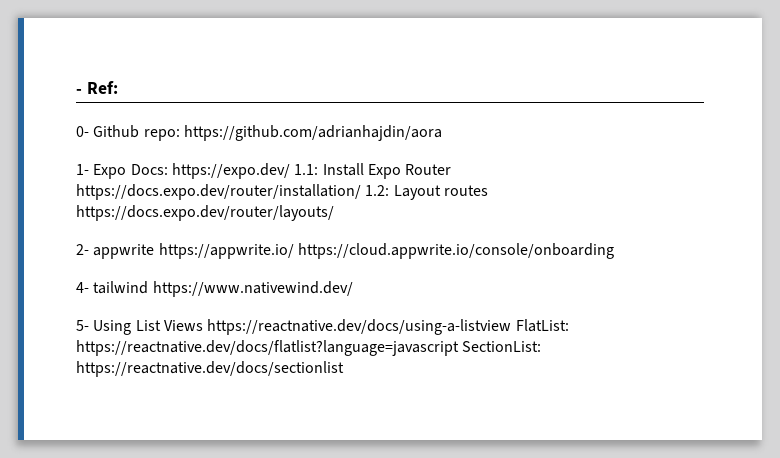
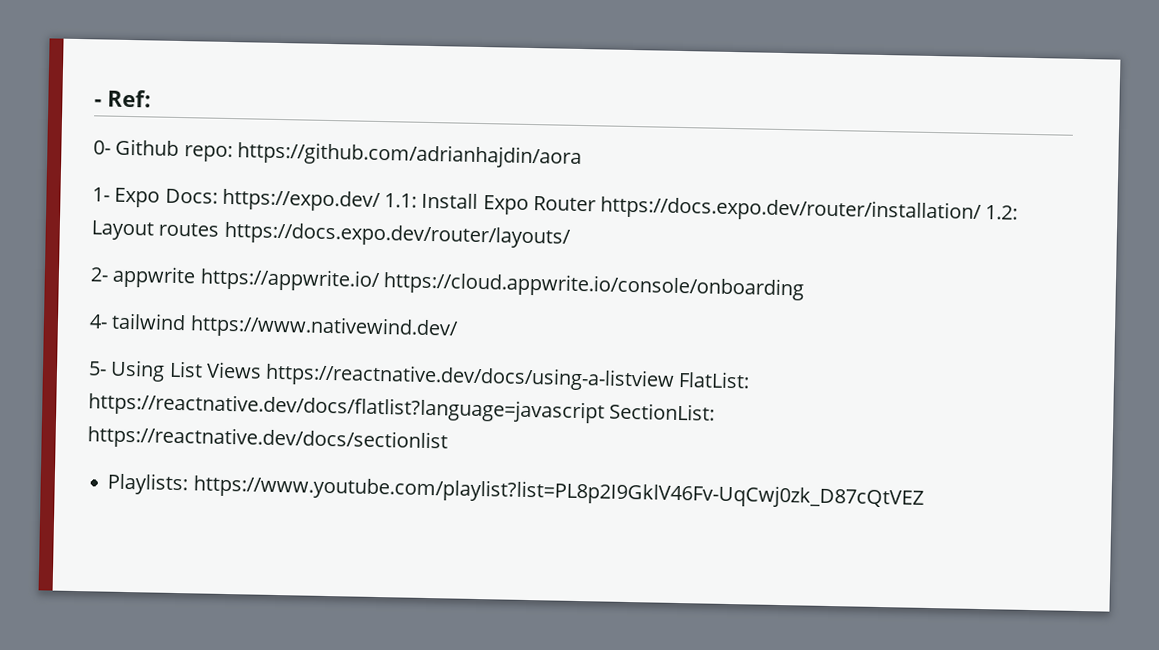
+ Playlists: https://www.youtube.com/playlist?list=PL8p2I9GklV46Fv-UqCwj0zk_D87cQtVEZ

